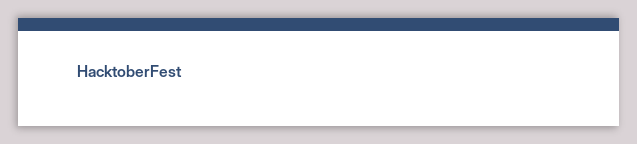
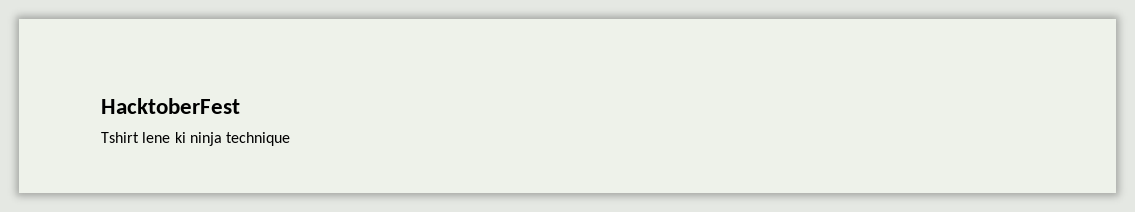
+ Tshirt lene ki ninja technique

